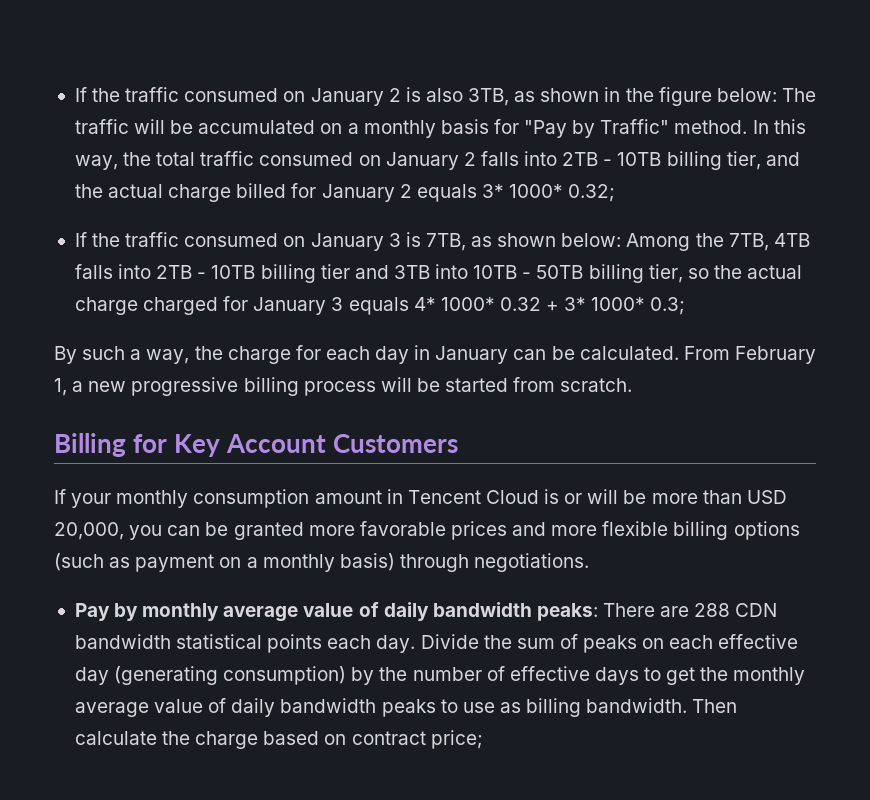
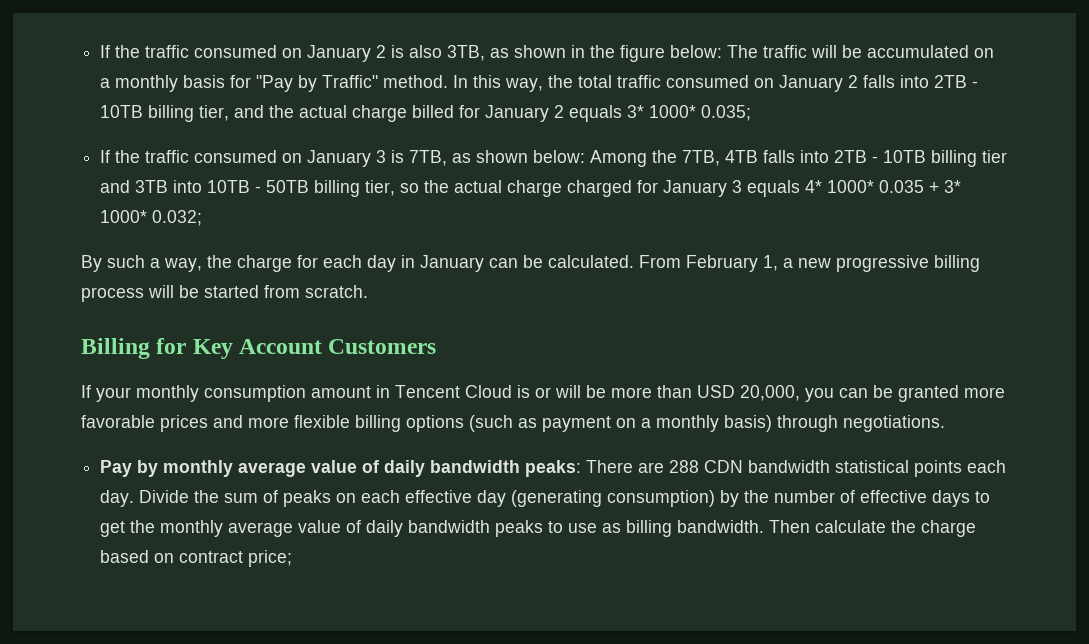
- In this way, the total traffic consumed on January 2 falls into 2TB - 10TB billing tier, and the actual charge billed for January 2 equals 3* 1000* 0.32;
+ In this way, the total traffic consumed on January 2 falls into 2TB - 10TB billing tier, and the actual charge billed for January 2 equals 3* 1000* 0.035;
- If the traffic consumed on January 3 is 7TB, as shown below: Among the 7TB, 4TB falls into 2TB - 10TB billing tier and 3TB into 10TB - 50TB billing tier, so the actual charge charged for January 3 equals 4* 1000* 0.32 + 3* 1000* 0.3;
+ If the traffic consumed on January 3 is 7TB, as shown below: Among the 7TB, 4TB falls into 2TB - 10TB billing tier and 3TB into 10TB - 50TB billing tier, so the actual charge charged for January 3 equals 4* 1000* 0.035 + 3* 1000* 0.032;

